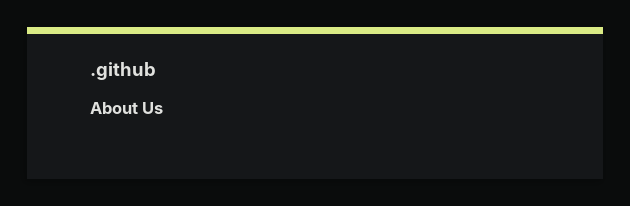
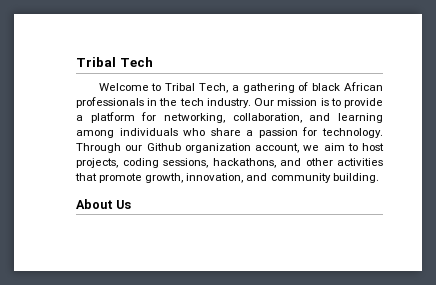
- .github
+ Tribal Tech
+ Welcome to Tribal Tech, a gathering of black African professionals in the tech industry. Our mission is to provide a platform for networking, collaboration, and learning among individuals who share a passion for technology. Through our Github organization account, we aim to host projects, coding sessions, hackathons, and other activities that promote growth, innovation, and community building.

